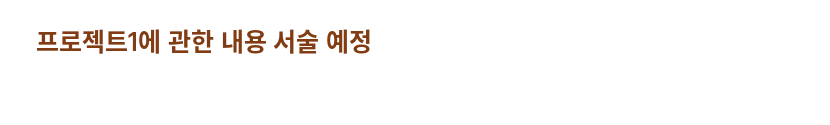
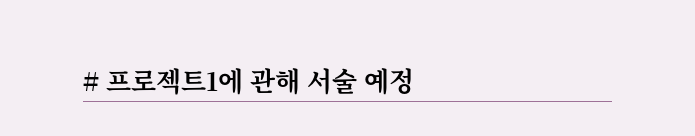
- 프로젝트1에 관한 내용 서술 예정
+ # 프로젝트1에 관해 서술 예정

